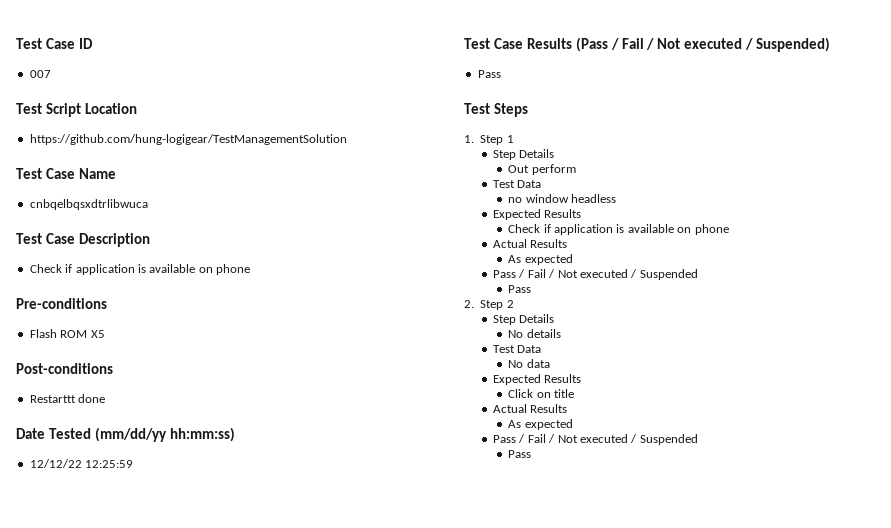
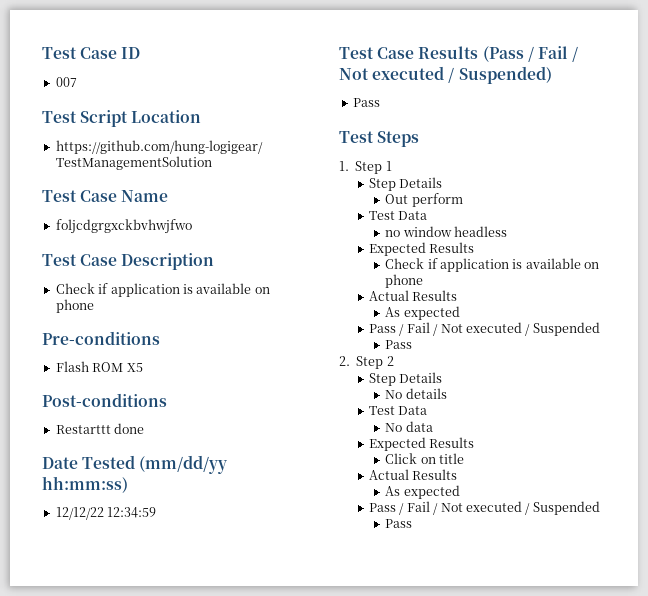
- cnbqelbqsxdtrlibwuca
+ foljcdgrgxckbvhwjfwo
- 12/12/22 12:25:59
+ 12/12/22 12:34:59

